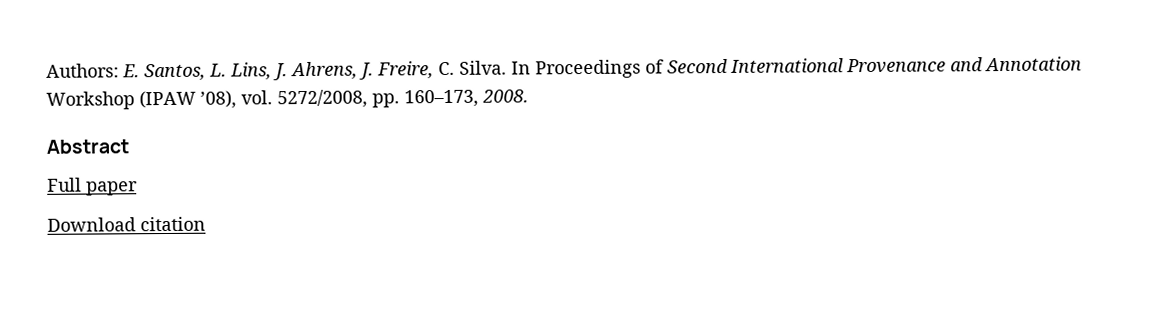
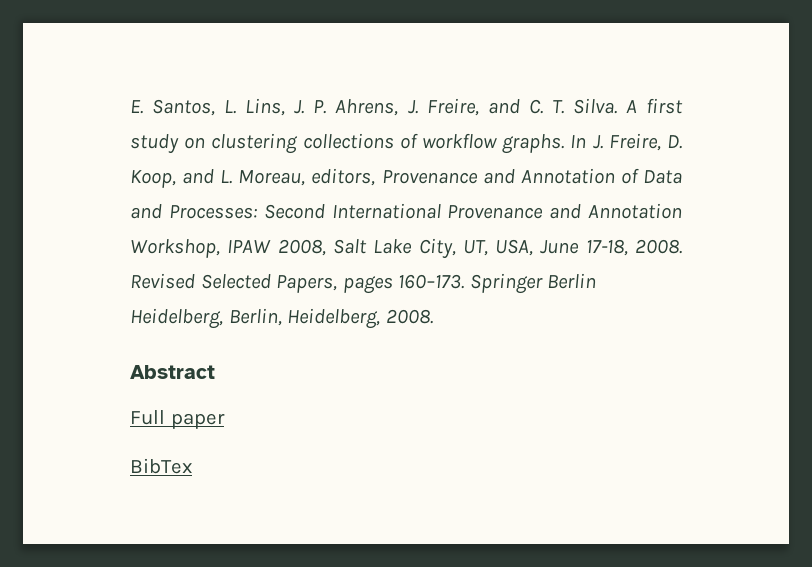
- Authors: E. Santos, L. Lins, J. Ahrens, J. Freire, C. Silva. In Proceedings of Second International Provenance and Annotation Workshop (IPAW ’08), vol. 5272/2008, pp. 160–173, 2008.
+ E. Santos, L. Lins, J. P. Ahrens, J. Freire, and C. T. Silva. A first study on clustering collections of workflow graphs. In J. Freire, D. Koop, and L. Moreau, editors, Provenance and Annotation of Data and Processes: Second International Provenance and Annotation Workshop, IPAW 2008, Salt Lake City, UT, USA, June 17-18, 2008. Revised Selected Papers, pages 160–173. Springer Berlin Heidelberg, Berlin, Heidelberg, 2008.
- Download citation
+ BibTex

